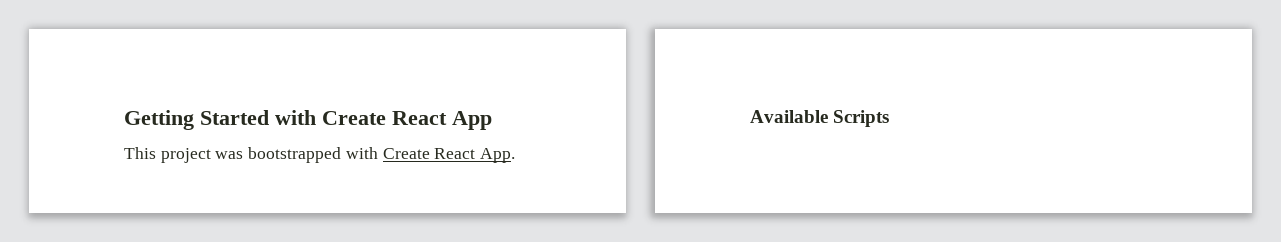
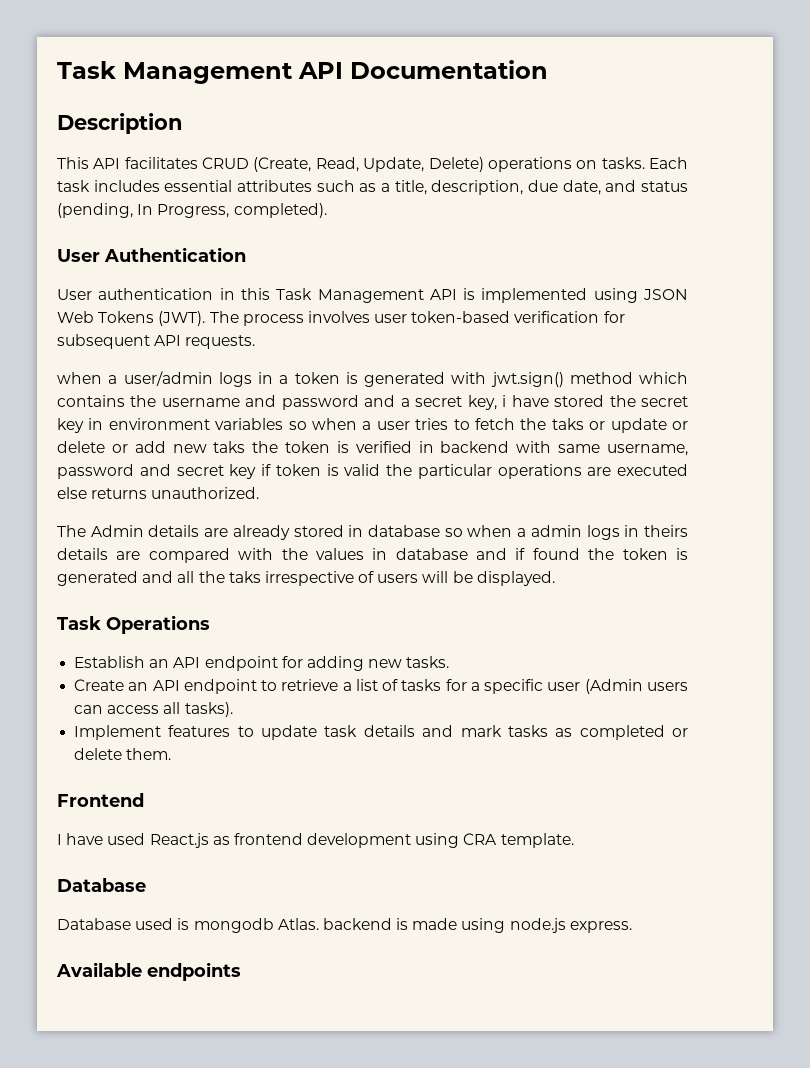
- Getting Started with Create React App
- This project was bootstrapped with Create React App.
+ Task Management API Documentation
+ Description
+ This API facilitates CRUD (Create, Read, Update, Delete) operations on tasks. Each task includes essential attributes such as a title, description, due date, and status (pending, In Progress, completed).
+ User Authentication
+ User authentication in this Task Management API is implemented using JSON Web Tokens (JWT). The process involves user token-based verification for subsequent API requests.
+ when a user/admin logs in a token is generated with jwt.sign() method which contains the username and password and a secret key, i have stored the secret key in environment variables so when a user tries to fetch the taks or update or delete or add new taks the token is verified in backend with same username, password and secret key if token is valid the particular operations are executed else returns unauthorized.
+ The Admin details are already stored in database so when a admin logs in theirs details are compared with the values in database and if found the token is generated and all the taks irrespective of users will be displayed.
+ Task Operations
+ Establish an API endpoint for adding new tasks.
+ Create an API endpoint to retrieve a list of tasks for a specific user (Admin users can access all tasks).
+ Implement features to update task details and mark tasks as completed or delete them.
+ Frontend
+ I have used React.js as frontend development using CRA template.
+ Database
+ Database used is mongodb Atlas. backend is made using node.js express.
- Available Scripts
+ Available endpoints

